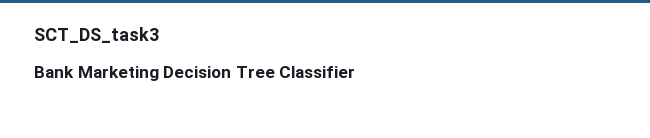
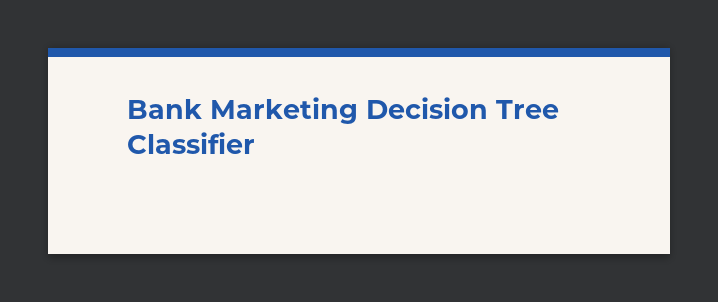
- SCT_DS_task3

